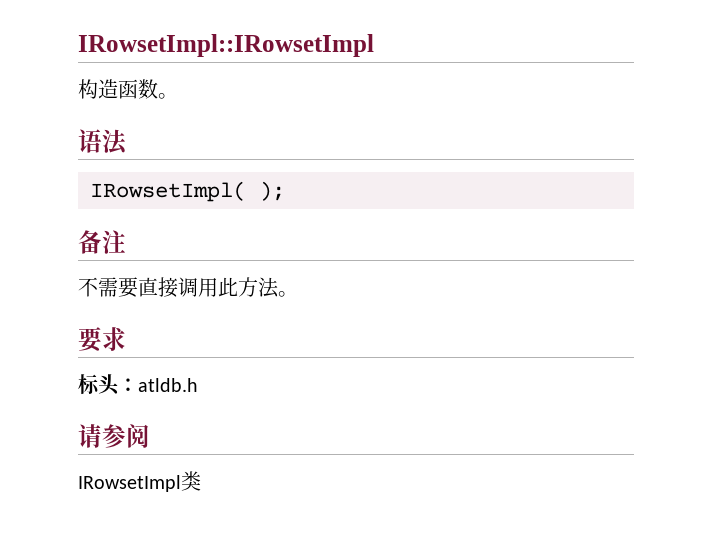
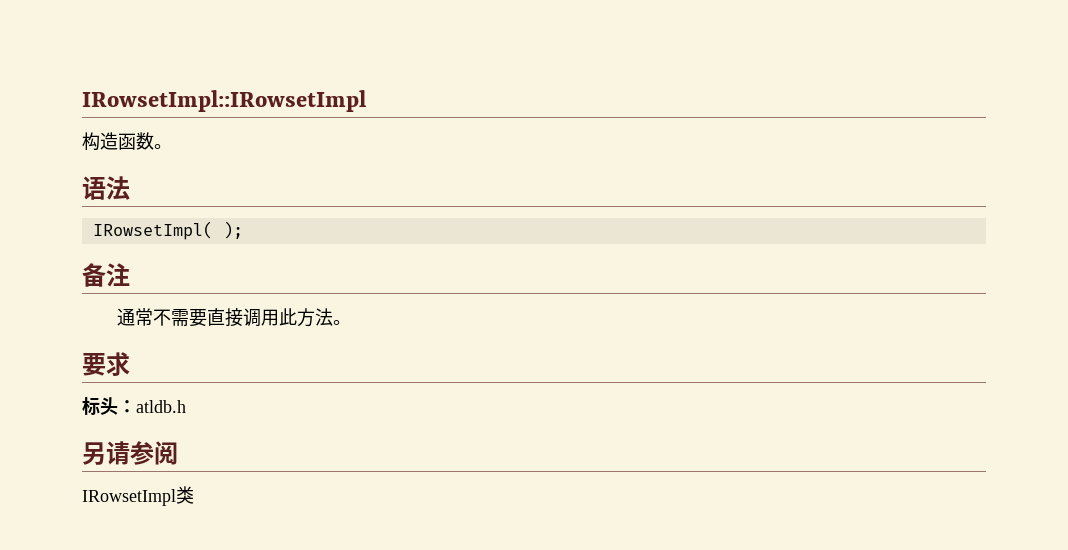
- 不需要直接调用此方法。
+ 通常不需要直接调用此方法。
- 请参阅
+ 另请参阅

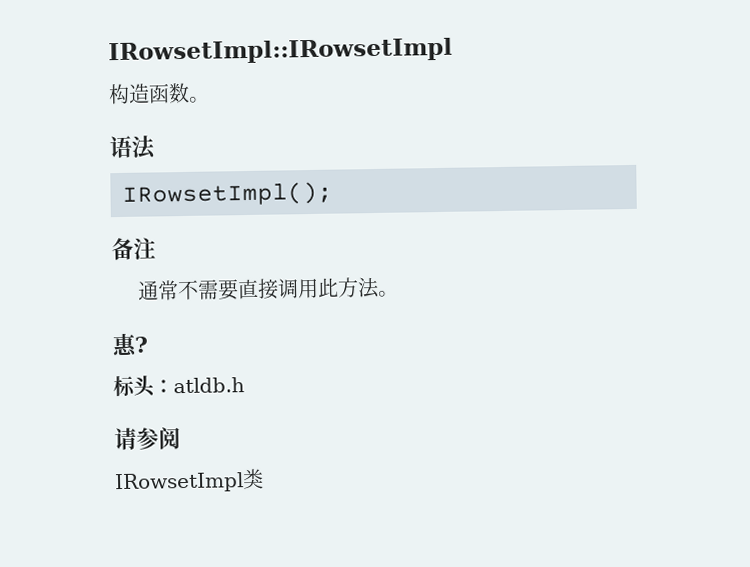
- IRowsetImpl( );
+ IRowsetImpl();
- 要求
+ 惠?
- 另请参阅
+ 请参阅

